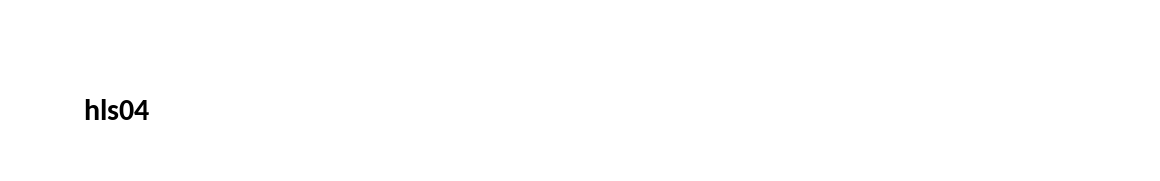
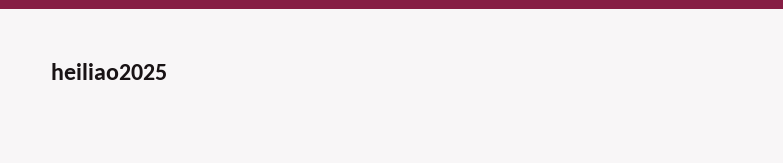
- hls04
+ heiliao2025

